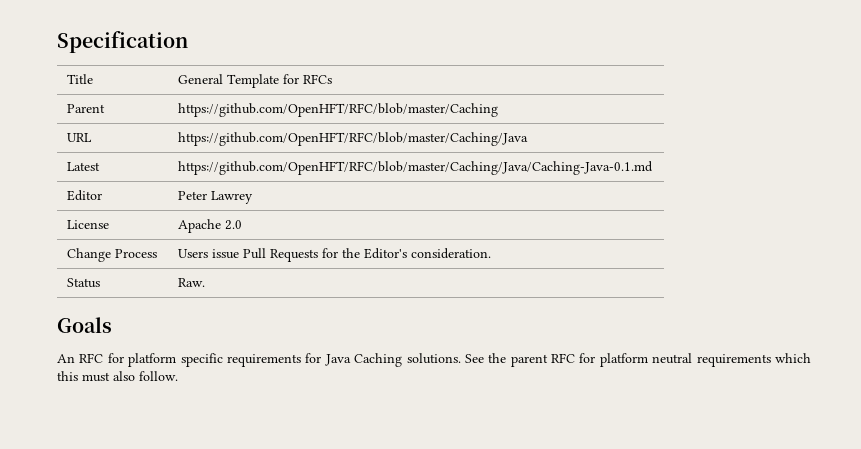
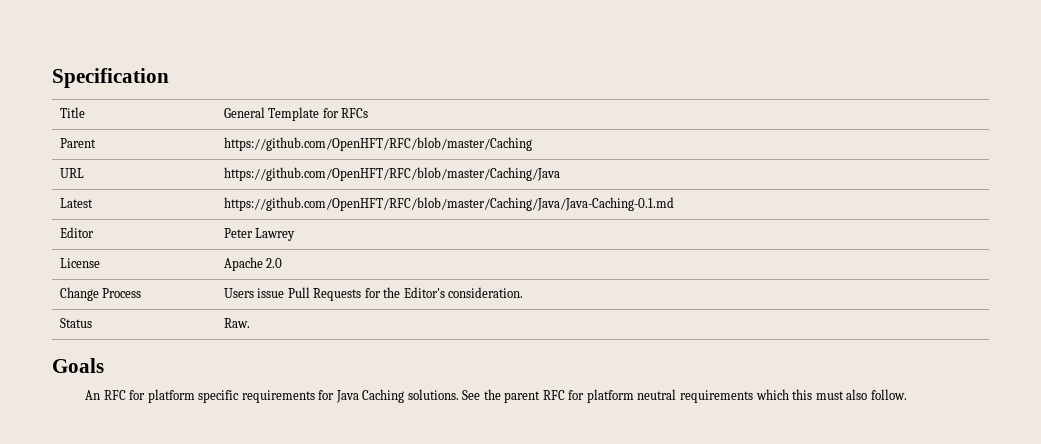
- Latest | https://github.com/OpenHFT/RFC/blob/master/Caching/Java/Caching-Java-0.1.md
+ Latest | https://github.com/OpenHFT/RFC/blob/master/Caching/Java/Java-Caching-0.1.md

